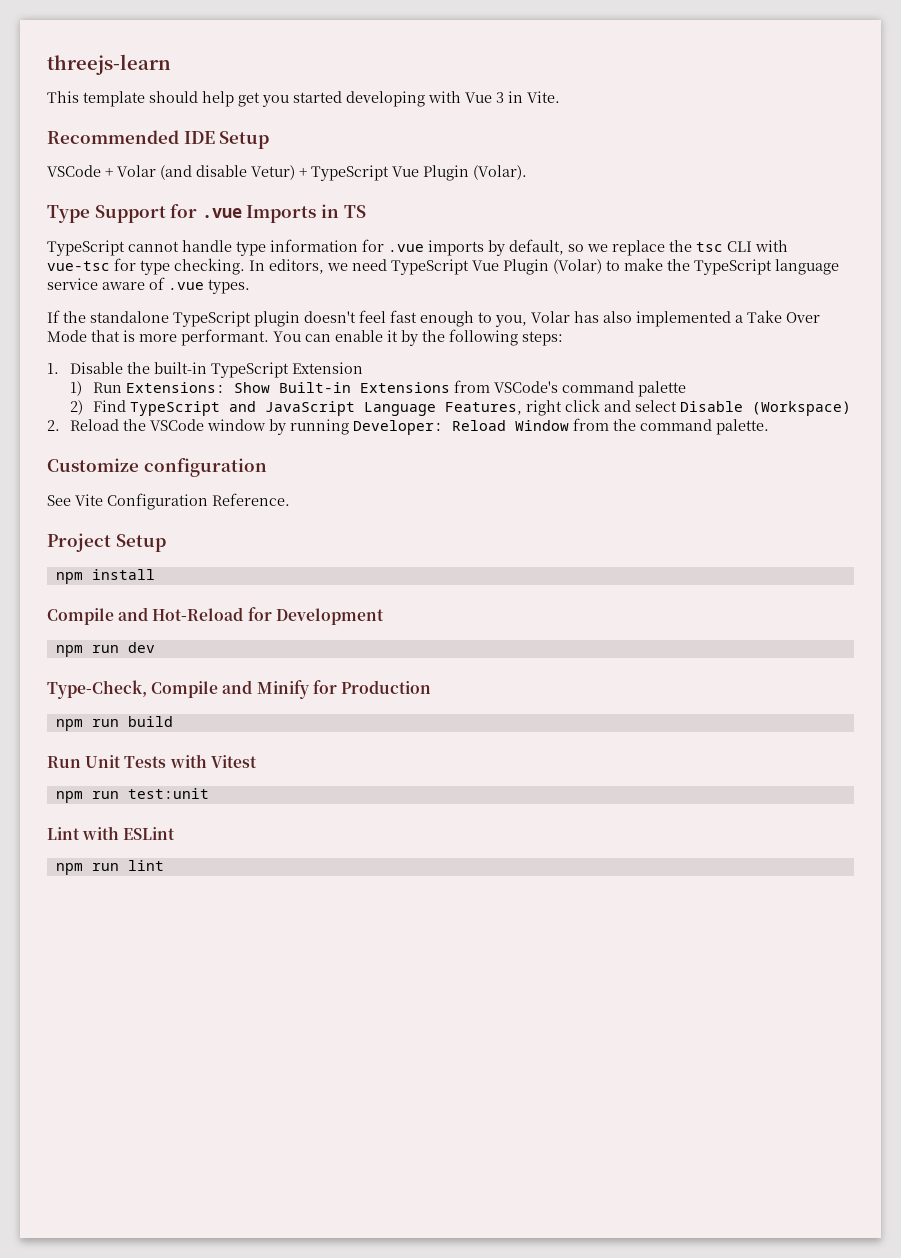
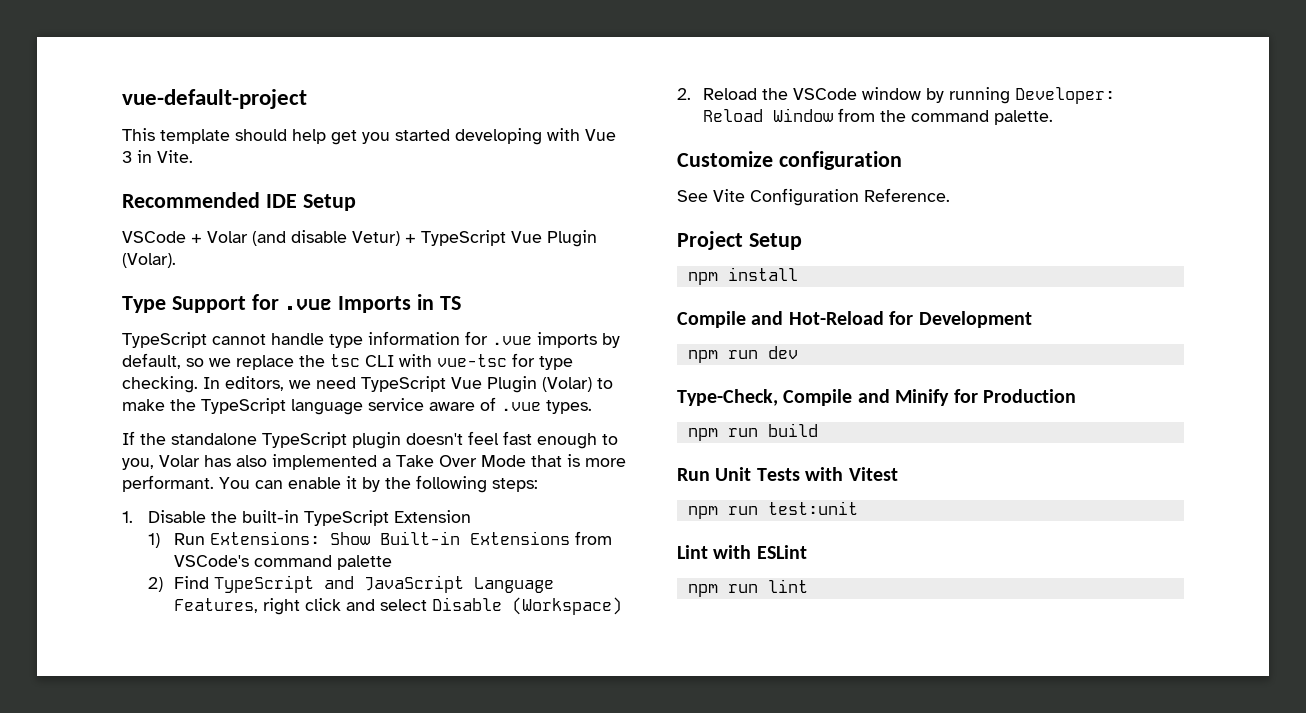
- threejs-learn
+ vue-default-project

